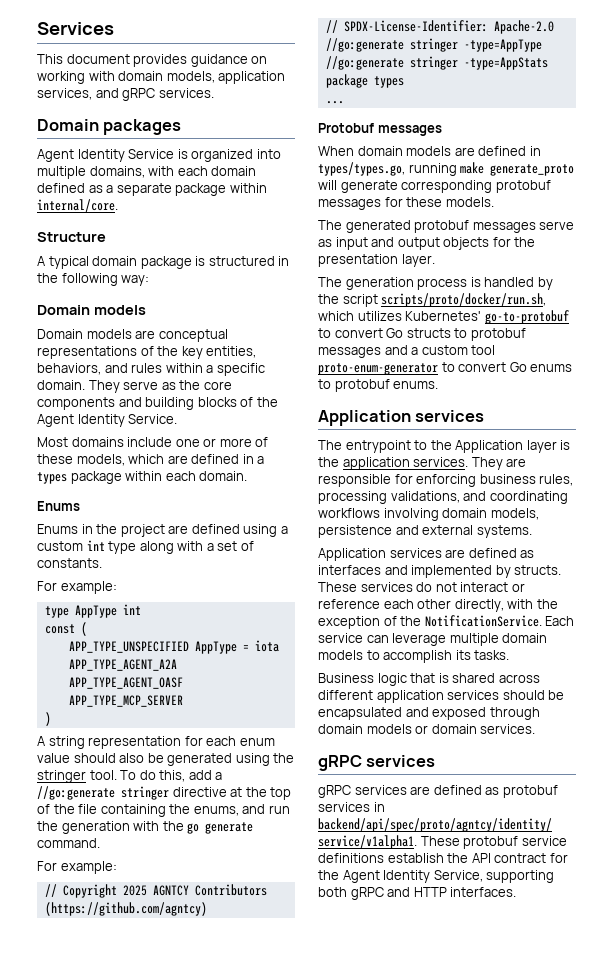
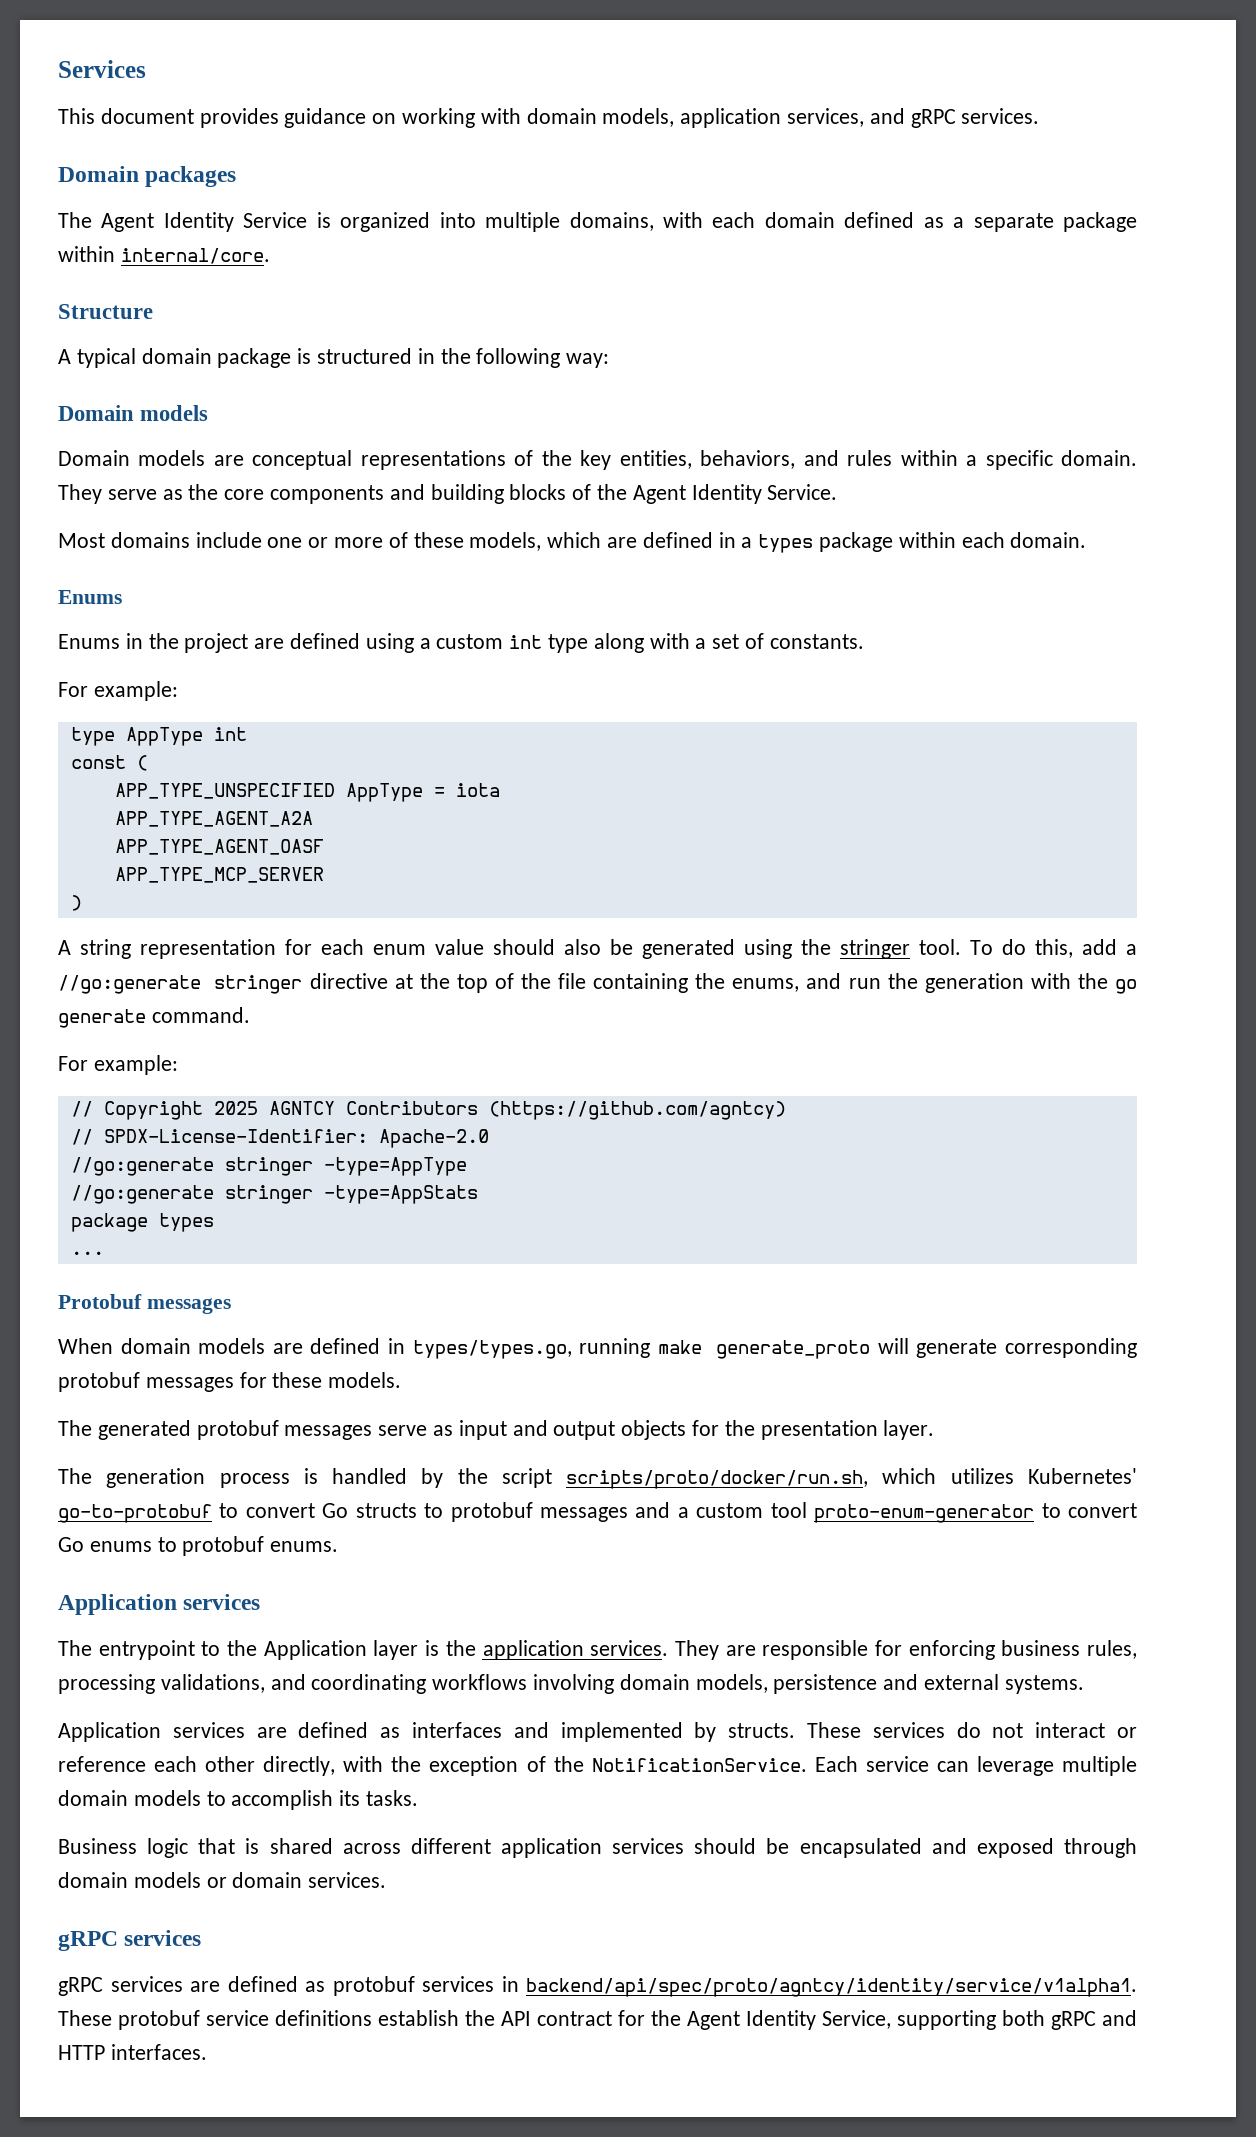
- Agent Identity Service is organized into multiple domains, with each domain defined as a separate package within internal/core.
+ The Agent Identity Service is organized into multiple domains, with each domain defined as a separate package within internal/core.

